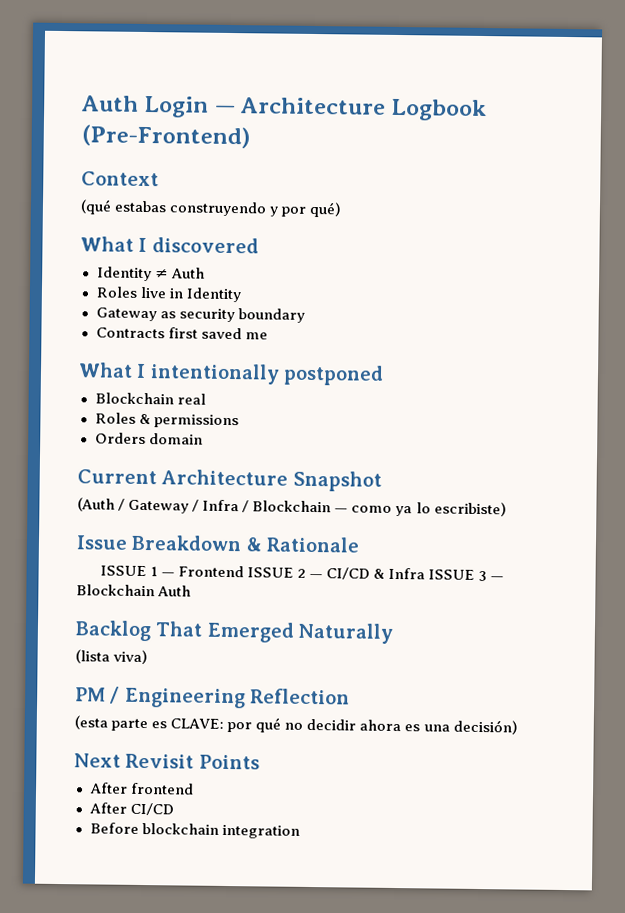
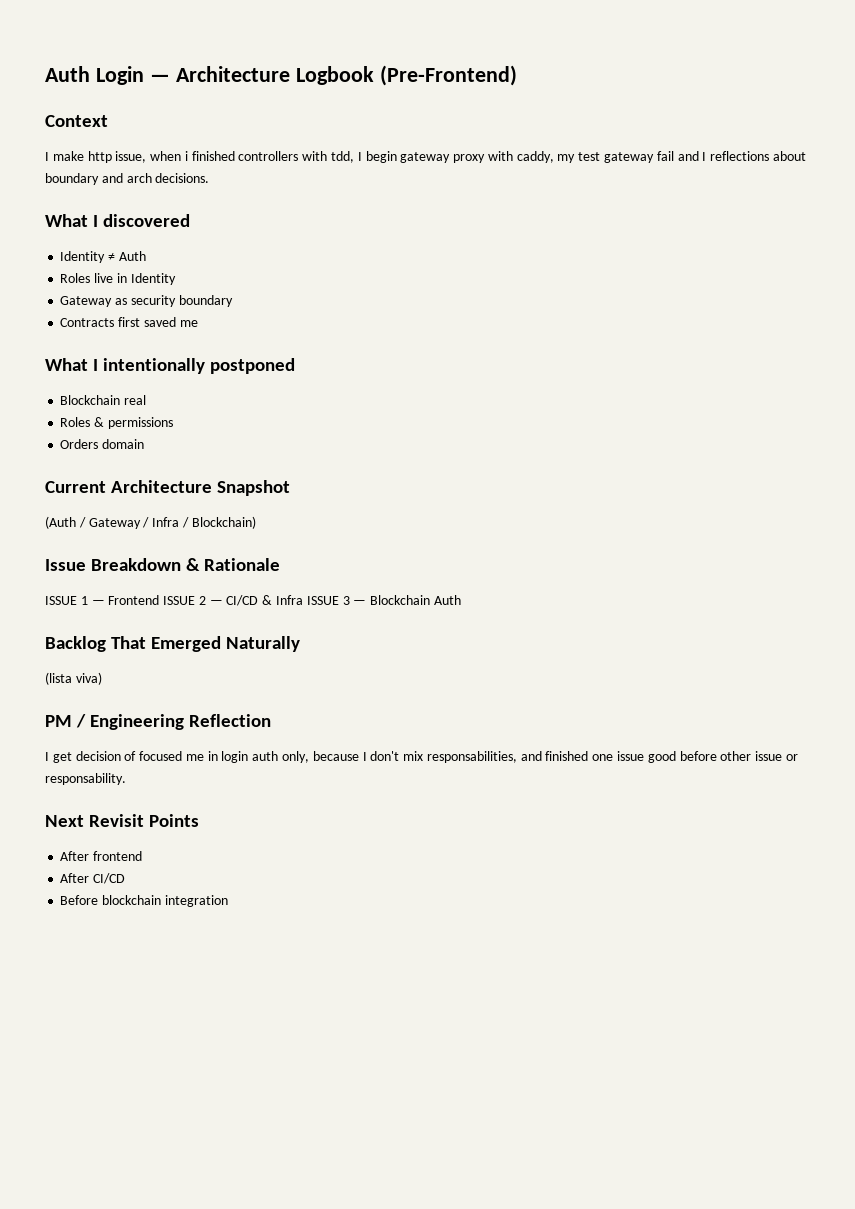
- (qué estabas construyendo y por qué)
+ I make http issue, when i finished controllers with tdd, I begin gateway proxy with caddy, my test gateway fail and I reflections about boundary and arch decisions.
- (Auth / Gateway / Infra / Blockchain — como ya lo escribiste)
+ (Auth / Gateway / Infra / Blockchain)
- (esta parte es CLAVE: por qué no decidir ahora es una decisión)
+ I get decision of focused me in login auth only, because I don't mix responsabilities, and finished one issue good before other issue or responsability.

